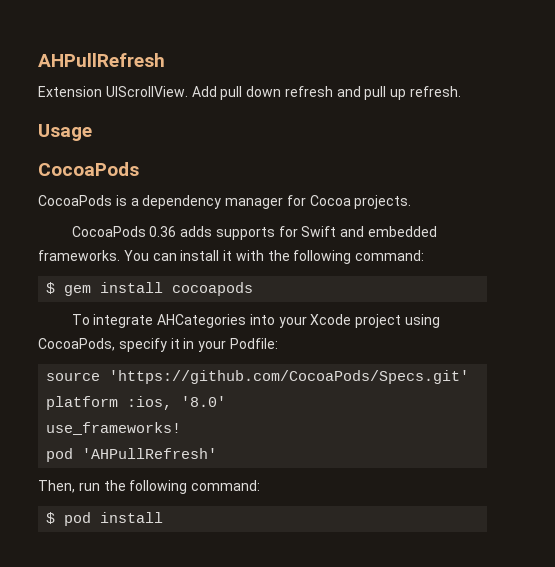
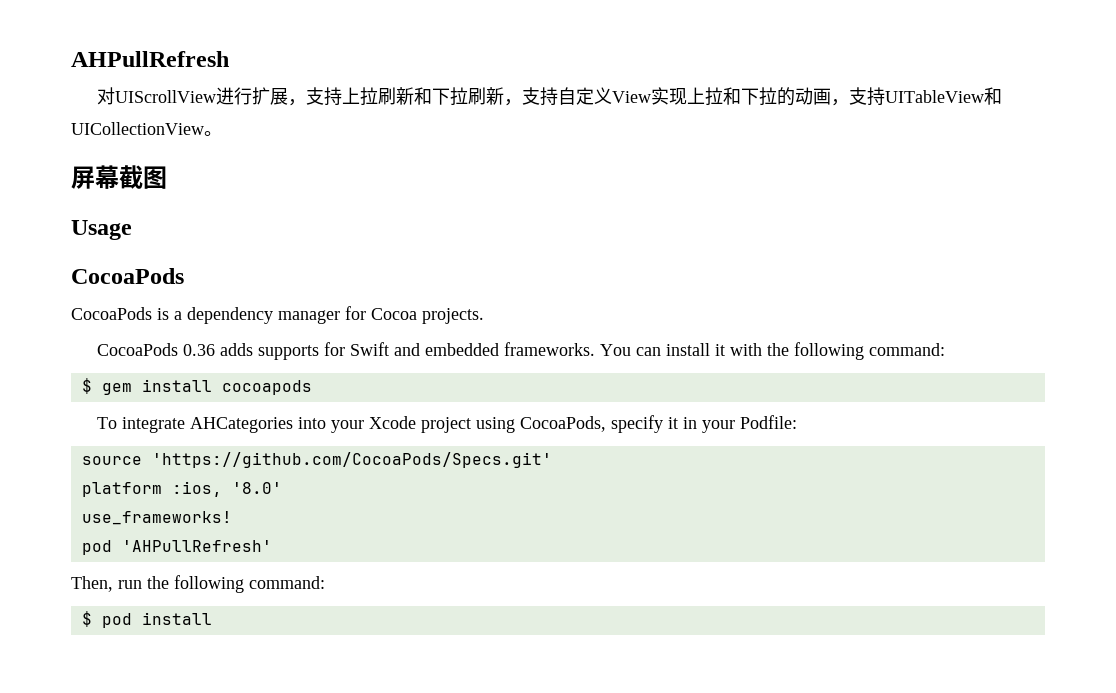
- Extension UIScrollView. Add pull down refresh and pull up refresh.
+ 对UIScrollView进行扩展，支持上拉刷新和下拉刷新，支持自定义View实现上拉和下拉的动画，支持UITableView和UICollectionView。
+ 屏幕截图

